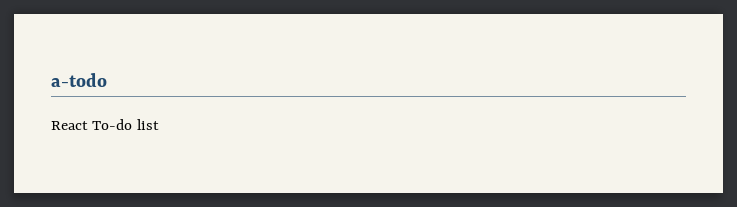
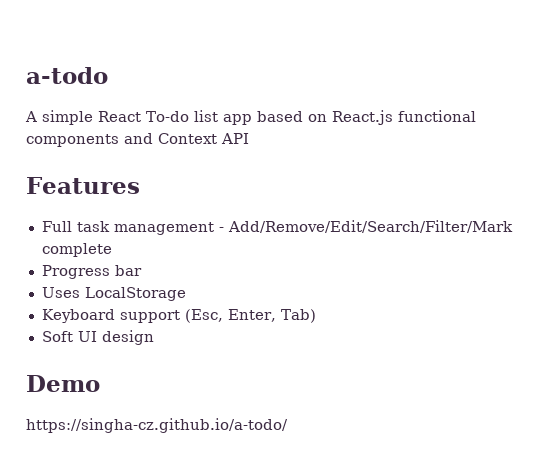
- React To-do list
+ A simple React To-do list app based on React.js functional components and Context API
+ Features
+ Full task management - Add/Remove/Edit/Search/Filter/Mark complete
+ Progress bar
+ Uses LocalStorage
+ Keyboard support (Esc, Enter, Tab)
+ Soft UI design
+ Demo
+ https://singha-cz.github.io/a-todo/

